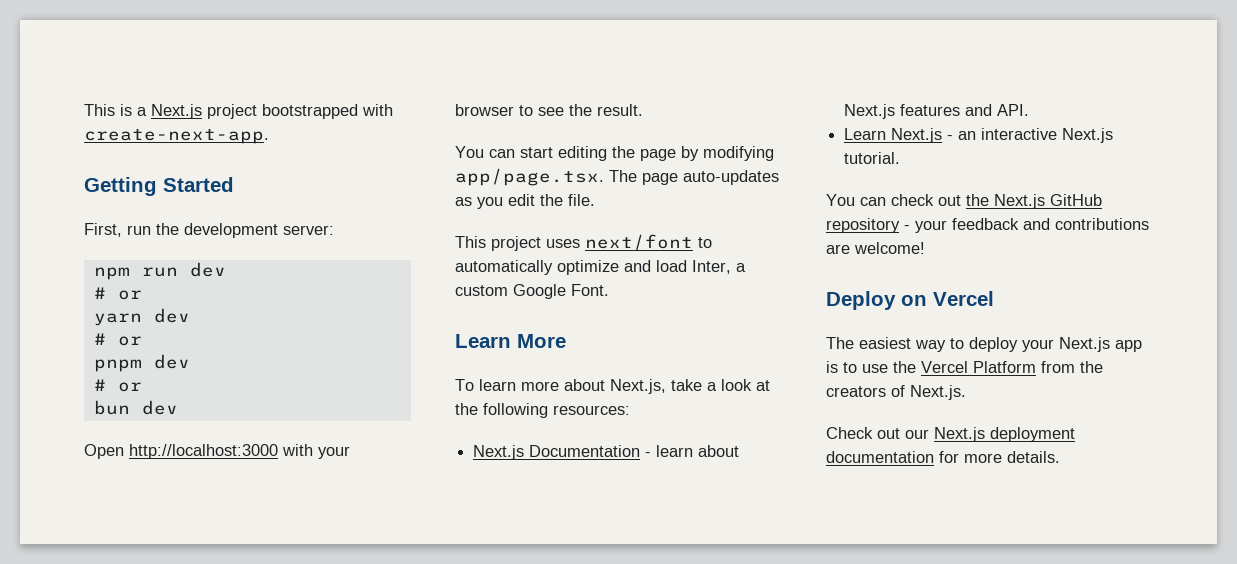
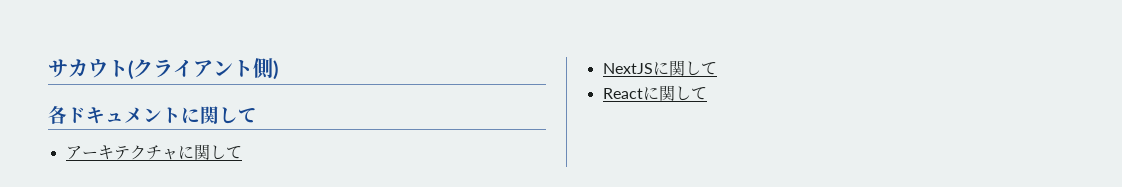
- This is a Next.js project bootstrapped with create-next-app.
- Getting Started
- First, run the development server:
- npm run dev
- # or
- yarn dev
- # or
- pnpm dev
- # or
- bun dev
- Open http://localhost:3000 with your browser to see the result.
- You can start editing the page by modifying app/page.tsx. The page auto-updates as you edit the file.
- This project uses next/font to automatically optimize and load Inter, a custom Google Font.
- Learn More
- To learn more about Next.js, take a look at the following resources:
- Next.js Documentation - learn about Next.js features and API.
- Learn Next.js - an interactive Next.js tutorial.
- You can check out the Next.js GitHub repository - your feedback and contributions are welcome!
- Deploy on Vercel
- The easiest way to deploy your Next.js app is to use the Vercel Platform from the creators of Next.js.
- Check out our Next.js deployment documentation for more details.
+ サカウト(クライアント側)
+ 各ドキュメントに関して
+ アーキテクチャに関して
+ NextJSに関して
+ Reactに関して

